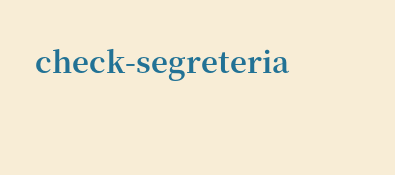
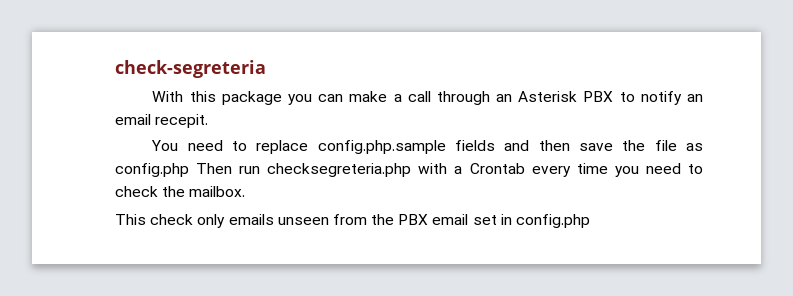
+ With this package you can make a call through an Asterisk PBX to notify an email recepit.
+ You need to replace config.php.sample fields and then save the file as config.php Then run checksegreteria.php with a Crontab every time you need to check the mailbox.
+ This check only emails unseen from the PBX email set in config.php

